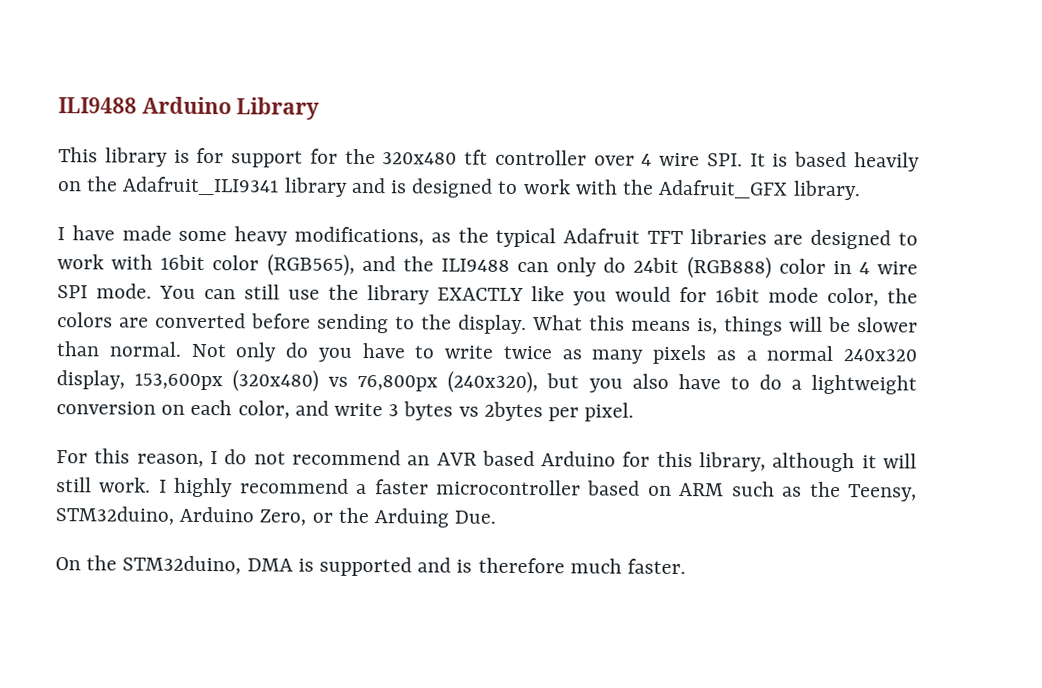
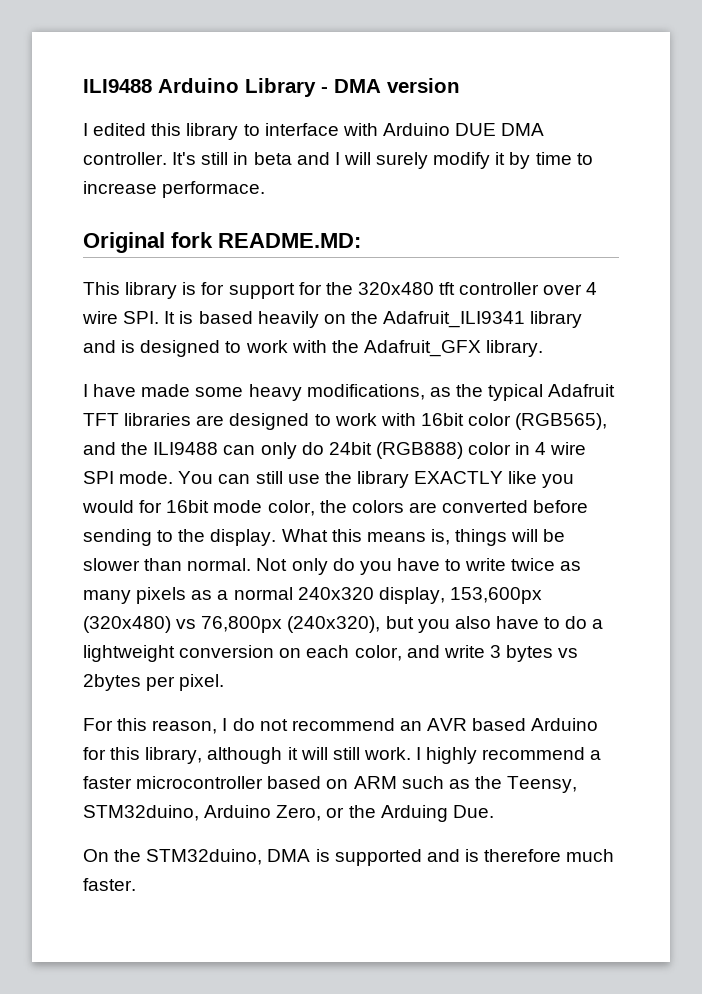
- ILI9488 Arduino Library
+ ILI9488 Arduino Library - DMA version
+ I edited this library to interface with Arduino DUE DMA controller. It's still in beta and I will surely modify it by time to increase performace.
+ Original fork README.MD:

